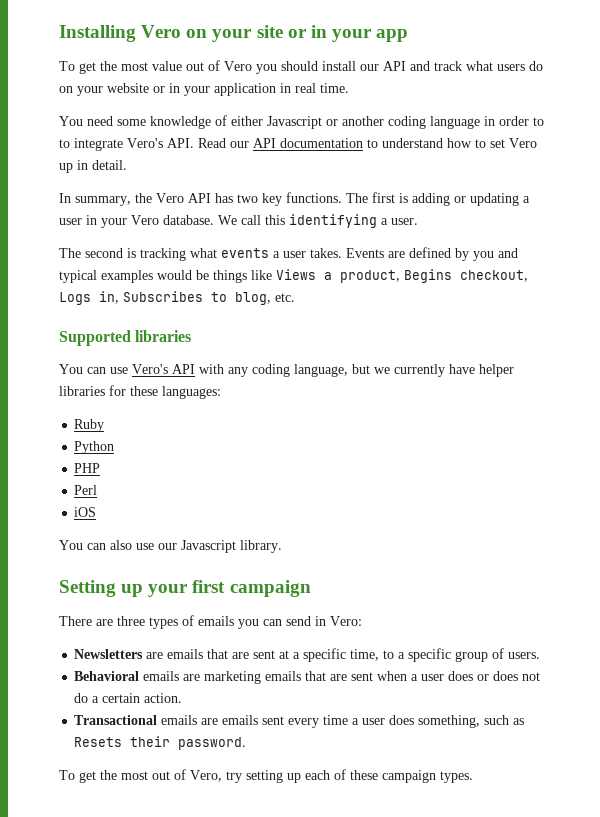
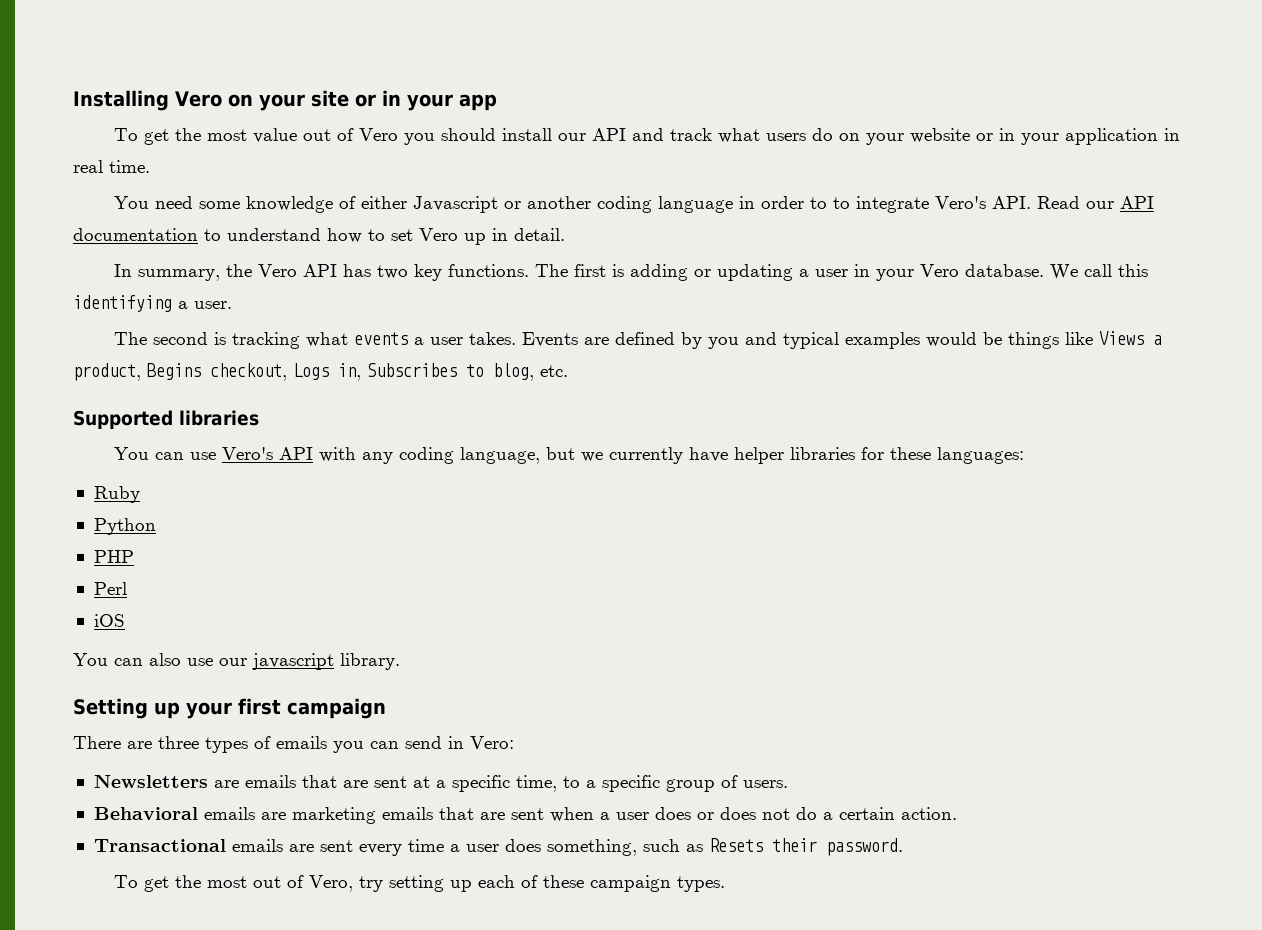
- You can also use our Javascript library.
+ You can also use our javascript library.
- Transactional emails are emails sent every time a user does something, such as Resets their password.
+ Transactional emails are sent every time a user does something, such as Resets their password.

